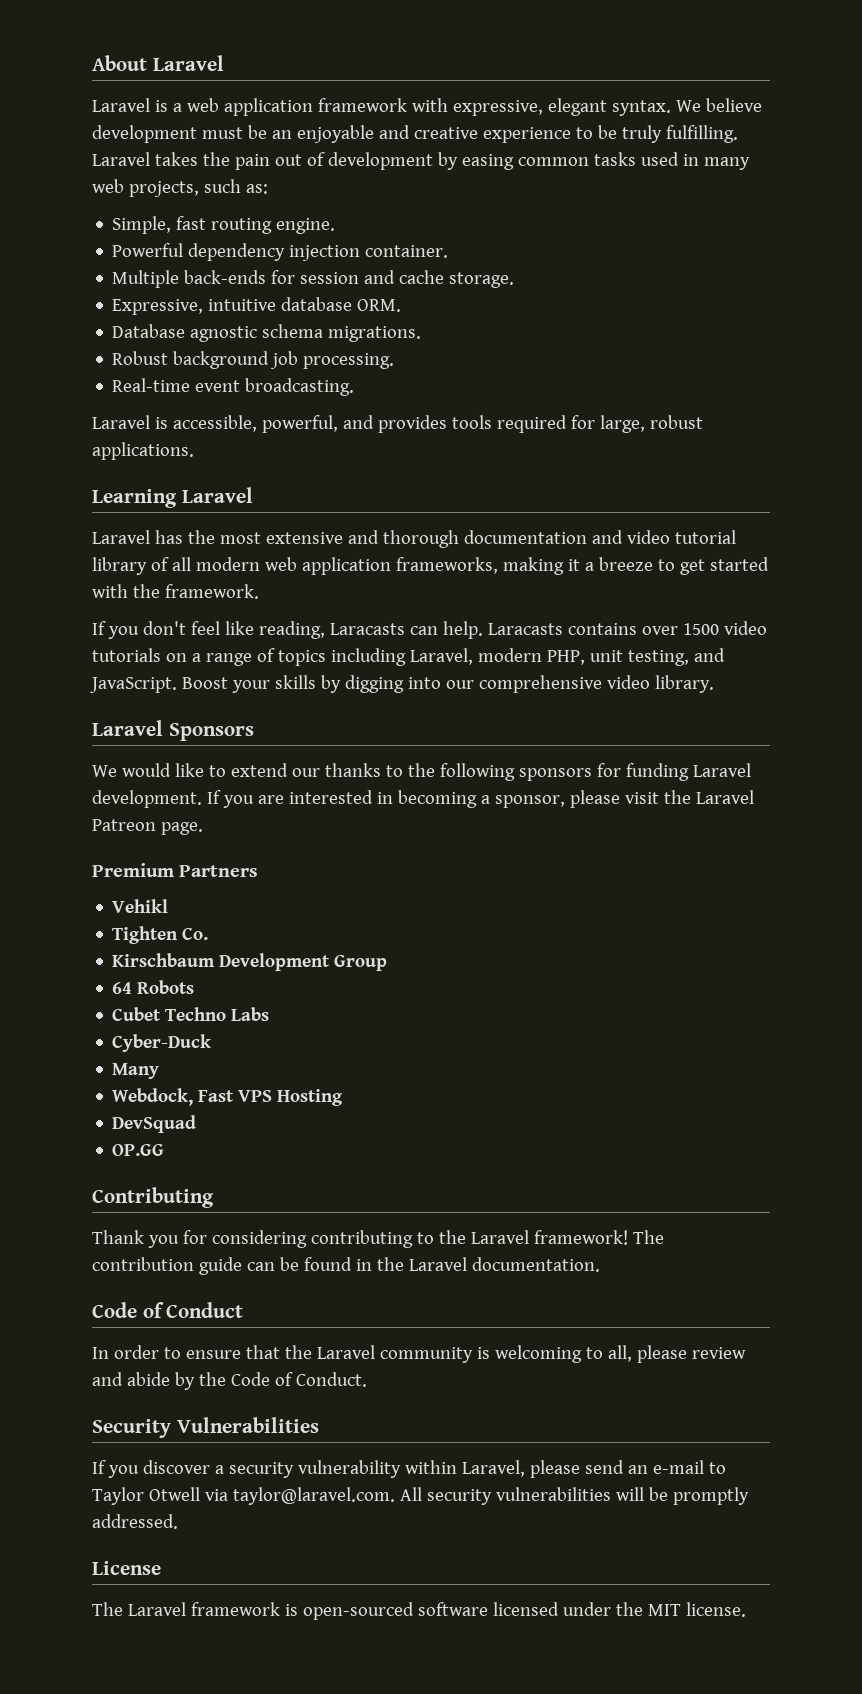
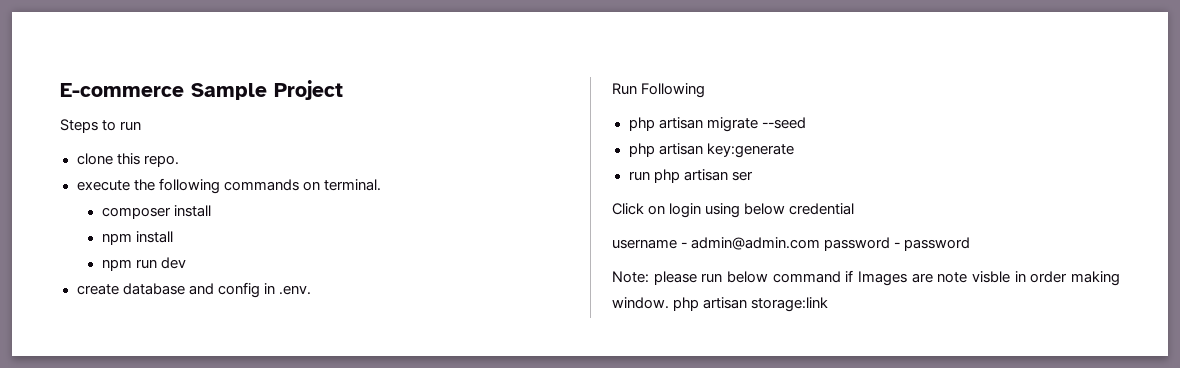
- About Laravel
- Laravel is a web application framework with expressive, elegant syntax. We believe development must be an enjoyable and creative experience to be truly fulfilling. Laravel takes the pain out of development by easing common tasks used in many web projects, such as:
- Simple, fast routing engine.
- Powerful dependency injection container.
- Multiple back-ends for session and cache storage.
- Expressive, intuitive database ORM.
- Database agnostic schema migrations.
- Robust background job processing.
- Real-time event broadcasting.
- Laravel is accessible, powerful, and provides tools required for large, robust applications.
- Learning Laravel
- Laravel has the most extensive and thorough documentation and video tutorial library of all modern web application frameworks, making it a breeze to get started with the framework.
- If you don't feel like reading, Laracasts can help. Laracasts contains over 1500 video tutorials on a range of topics including Laravel, modern PHP, unit testing, and JavaScript. Boost your skills by digging into our comprehensive video library.
- Laravel Sponsors
- We would like to extend our thanks to the following sponsors for funding Laravel development. If you are interested in becoming a sponsor, please visit the Laravel Patreon page.
- Premium Partners
- Vehikl
- Tighten Co.
- Kirschbaum Development Group
- 64 Robots
- Cubet Techno Labs
- Cyber-Duck
- Many
- Webdock, Fast VPS Hosting
- DevSquad
- OP.GG
- Contributing
- Thank you for considering contributing to the Laravel framework! The contribution guide can be found in the Laravel documentation.
- Code of Conduct
- In order to ensure that the Laravel community is welcoming to all, please review and abide by the Code of Conduct.
- Security Vulnerabilities
- If you discover a security vulnerability within Laravel, please send an e-mail to Taylor Otwell via taylor@laravel.com. All security vulnerabilities will be promptly addressed.
- License
- The Laravel framework is open-sourced software licensed under the MIT license.
+ E-commerce Sample Project
+ Steps to run
+ clone this repo.
+ execute the following commands on terminal.
+ composer install
+ npm install
+ npm run dev
+ create database and config in .env.
+ Run Following
+ php artisan migrate --seed
+ php artisan key:generate
+ run php artisan ser
+ Click on login using below credential
+ username - admin@admin.com password - password
+ Note: please run below command if Images are note visble in order making window. php artisan storage:link

